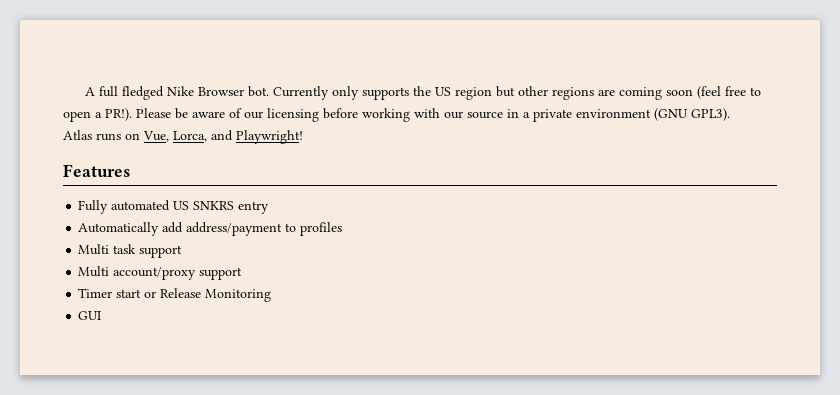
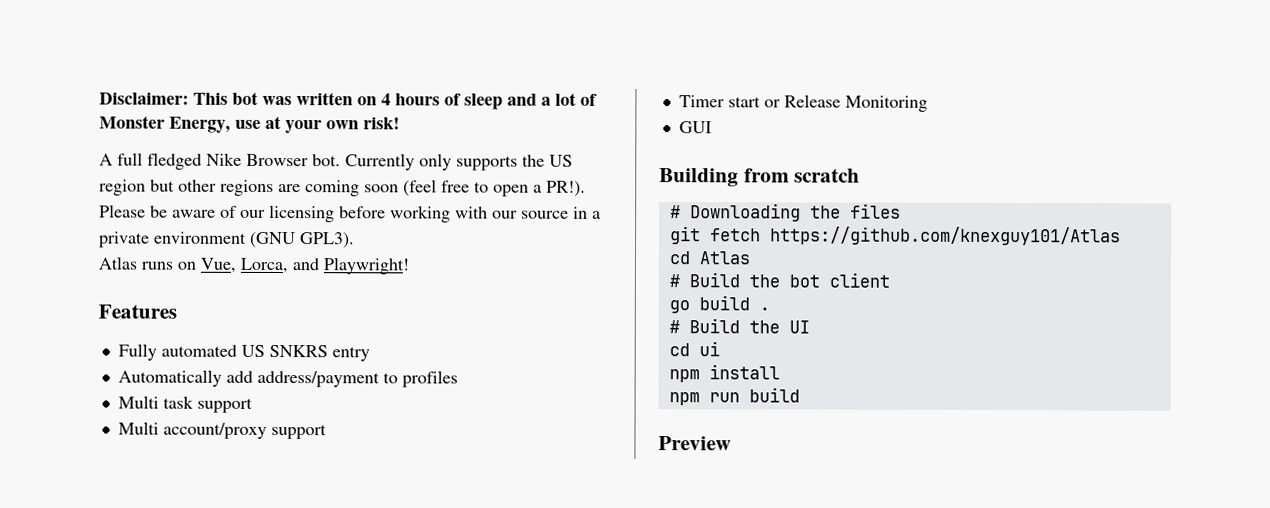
+ Disclaimer: This bot was written on 4 hours of sleep and a lot of Monster Energy, use at your own risk!
+ Building from scratch
+ # Downloading the files
+ git fetch https://github.com/knexguy101/Atlas
+ cd Atlas
+ # Build the bot client
+ go build .
+ # Build the UI
+ cd ui
+ npm install
+ npm run build
+ Preview

